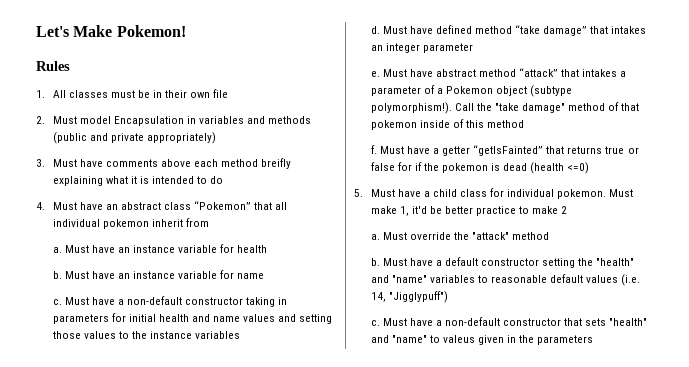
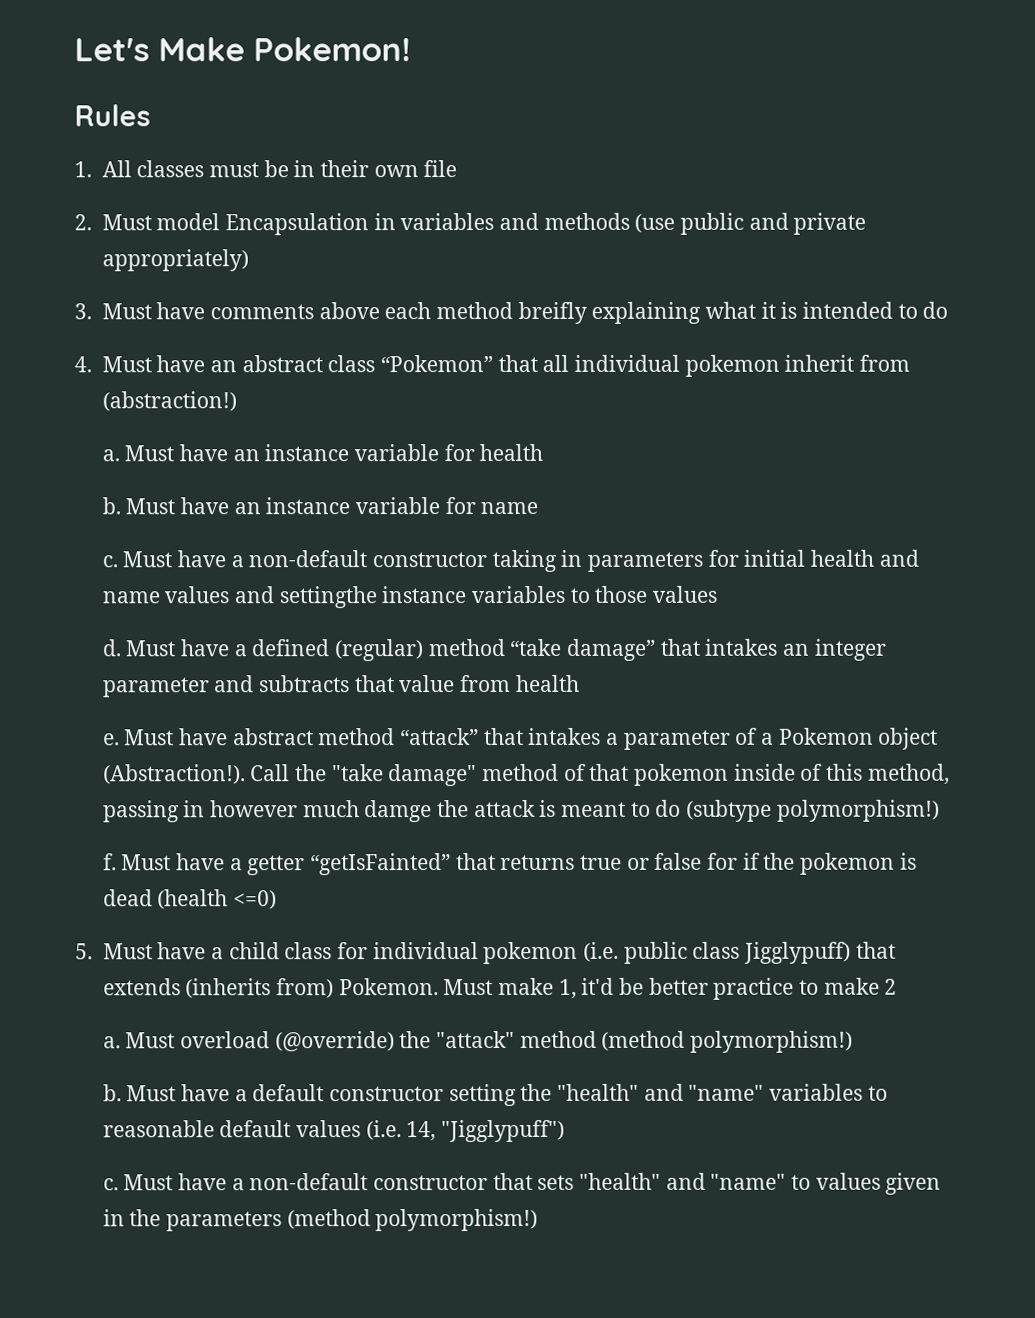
- 2. Must model Encapsulation in variables and methods (public and private appropriately)
+ 2. Must model Encapsulation in variables and methods (use public and private appropriately)
- 4. Must have an abstract class “Pokemon” that all individual pokemon inherit from
+ 4. Must have an abstract class “Pokemon” that all individual pokemon inherit from (abstraction!)
- Must have a non-default constructor taking in parameters for initial health and name values and setting those values to the instance variables
+ Must have a non-default constructor taking in parameters for initial health and name values and settingthe instance variables to those values
- Must have defined method “take damage” that intakes an integer parameter
+ Must have a defined (regular) method “take damage” that intakes an integer parameter and subtracts that value from health
- Must have abstract method “attack” that intakes a parameter of a Pokemon object (subtype polymorphism!).
+ Must have abstract method “attack” that intakes a parameter of a Pokemon object (Abstraction!).
- Call the "take damage" method of that pokemon inside of this method
+ Call the "take damage" method of that pokemon inside of this method, passing in however much damge the attack is meant to do (subtype polymorphism!)
- 5. Must have a child class for individual pokemon.
+ 5. Must have a child class for individual pokemon (i.e. public class Jigglypuff) that extends (inherits from) Pokemon.
- Must override the "attack" method
+ Must overload (@override) the "attack" method (method polymorphism!)
- Must have a non-default constructor that sets "health" and "name" to valeus given in the parameters
+ Must have a non-default constructor that sets "health" and "name" to values given in the parameters (method polymorphism!)

